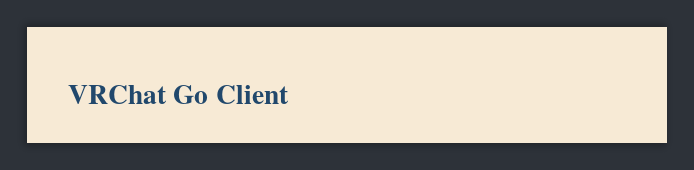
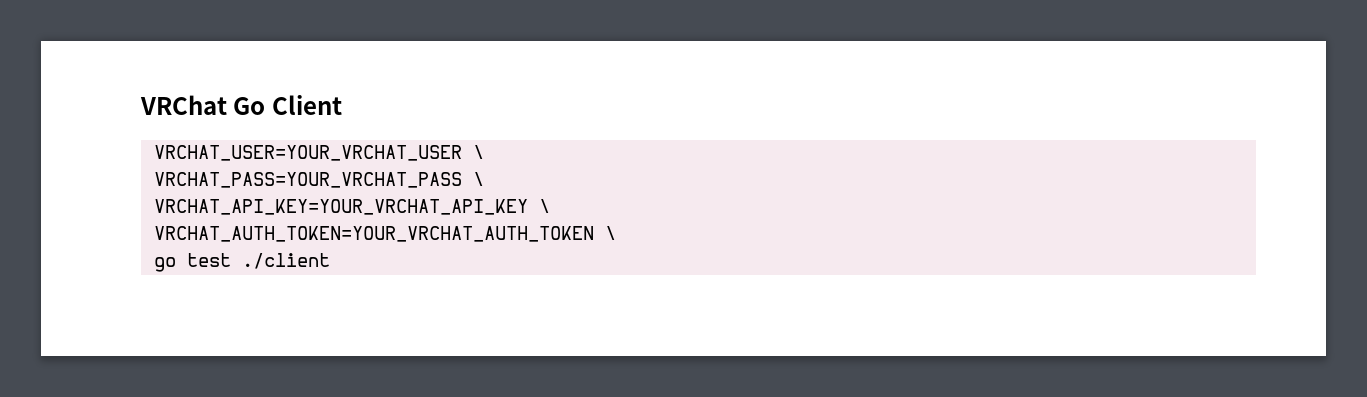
+ VRCHAT_USER=YOUR_VRCHAT_USER \
+ VRCHAT_PASS=YOUR_VRCHAT_PASS \
+ VRCHAT_API_KEY=YOUR_VRCHAT_API_KEY \
+ VRCHAT_AUTH_TOKEN=YOUR_VRCHAT_AUTH_TOKEN \
+ go test ./client

